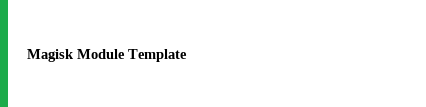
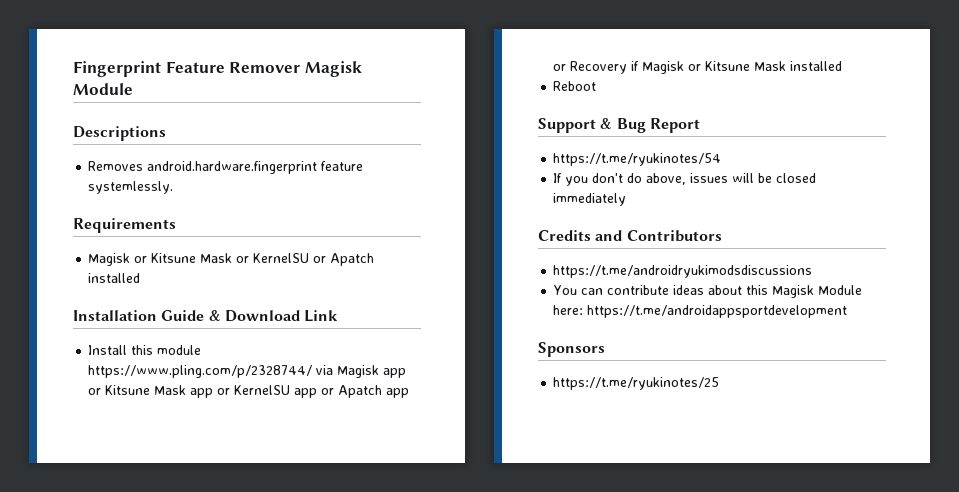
- Magisk Module Template
+ Fingerprint Feature Remover Magisk Module
+ Descriptions
+ Removes android.hardware.fingerprint feature systemlessly.
+ Requirements
+ Magisk or Kitsune Mask or KernelSU or Apatch installed
+ Installation Guide & Download Link
+ Install this module https://www.pling.com/p/2328744/ via Magisk app or Kitsune Mask app or KernelSU app or Apatch app or Recovery if Magisk or Kitsune Mask installed
+ Reboot
+ Support & Bug Report
+ https://t.me/ryukinotes/54
+ If you don't do above, issues will be closed immediately
+ Credits and Contributors
+ https://t.me/androidryukimodsdiscussions
+ You can contribute ideas about this Magisk Module here: https://t.me/androidappsportdevelopment
+ Sponsors
+ https://t.me/ryukinotes/25

